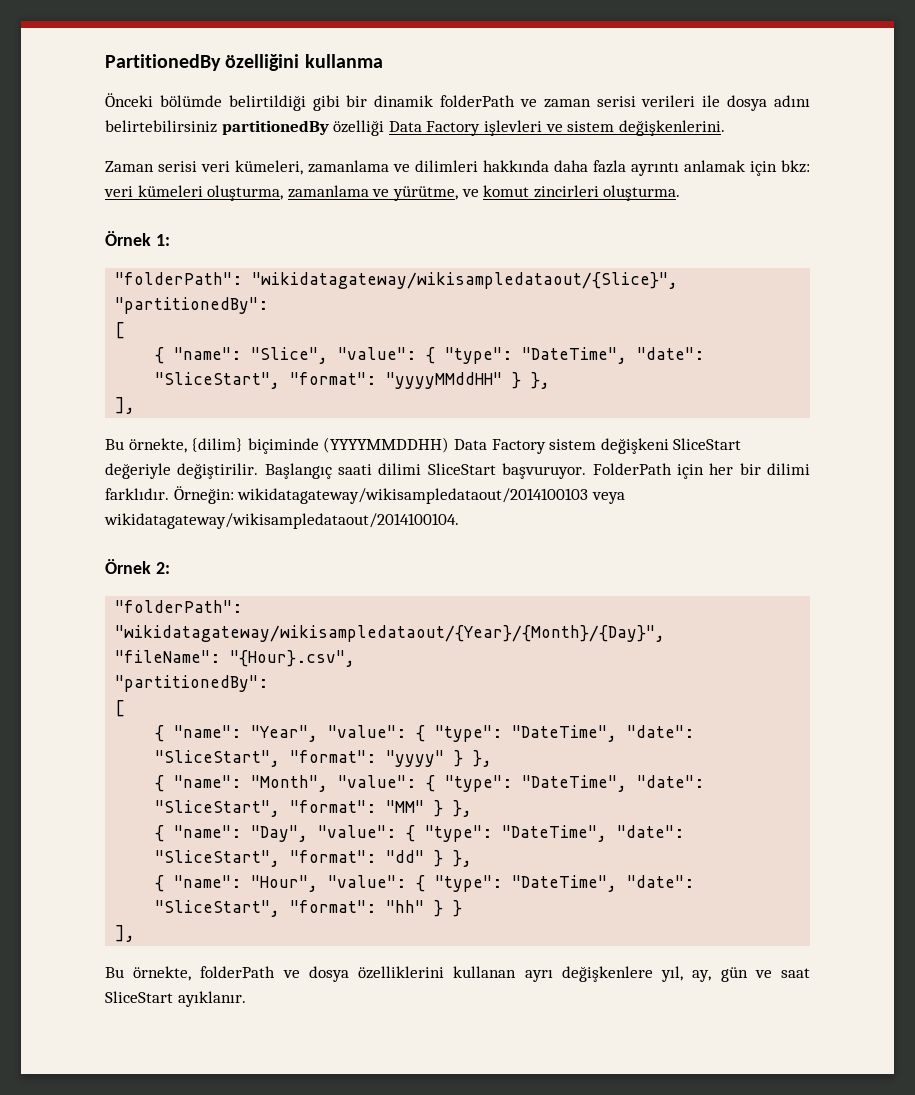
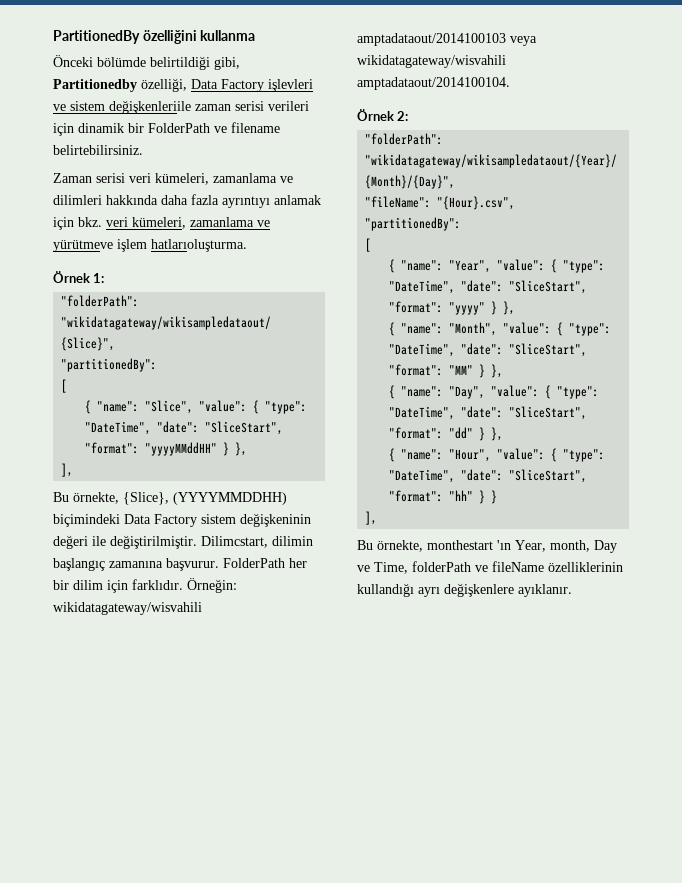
- Önceki bölümde belirtildiği gibi bir dinamik folderPath ve zaman serisi verileri ile dosya adını belirtebilirsiniz partitionedBy özelliği Data Factory işlevleri ve sistem değişkenlerini.
+ Önceki bölümde belirtildiği gibi, Partitionedby özelliği, Data Factory işlevleri ve sistem değişkenleriile zaman serisi verileri için dinamik bir FolderPath ve filename belirtebilirsiniz.
- Zaman serisi veri kümeleri, zamanlama ve dilimleri hakkında daha fazla ayrıntı anlamak için bkz: veri kümeleri oluşturma, zamanlama ve yürütme, ve komut zincirleri oluşturma.
+ Zaman serisi veri kümeleri, zamanlama ve dilimleri hakkında daha fazla ayrıntıyı anlamak için bkz. veri kümeleri, zamanlama ve yürütmeve işlem hatlarıoluşturma.
- Bu örnekte, {dilim} biçiminde (YYYYMMDDHH) Data Factory sistem değişkeni SliceStart değeriyle değiştirilir. Başlangıç saati dilimi SliceStart başvuruyor. FolderPath için her bir dilimi farklıdır. Örneğin: wikidatagateway/wikisampledataout/2014100103 veya wikidatagateway/wikisampledataout/2014100104.
+ Bu örnekte, {Slice}, (YYYYMMDDHH) biçimindeki Data Factory sistem değişkeninin değeri ile değiştirilmiştir. Dilimcstart, dilimin başlangıç zamanına başvurur. FolderPath her bir dilim için farklıdır. Örneğin: wikidatagateway/wisvahili amptadataout/2014100103 veya wikidatagateway/wisvahili amptadataout/2014100104.
- Bu örnekte, folderPath ve dosya özelliklerini kullanan ayrı değişkenlere yıl, ay, gün ve saat SliceStart ayıklanır.
+ Bu örnekte, monthestart 'ın Year, month, Day ve Time, folderPath ve fileName özelliklerinin kullandığı ayrı değişkenlere ayıklanır.

